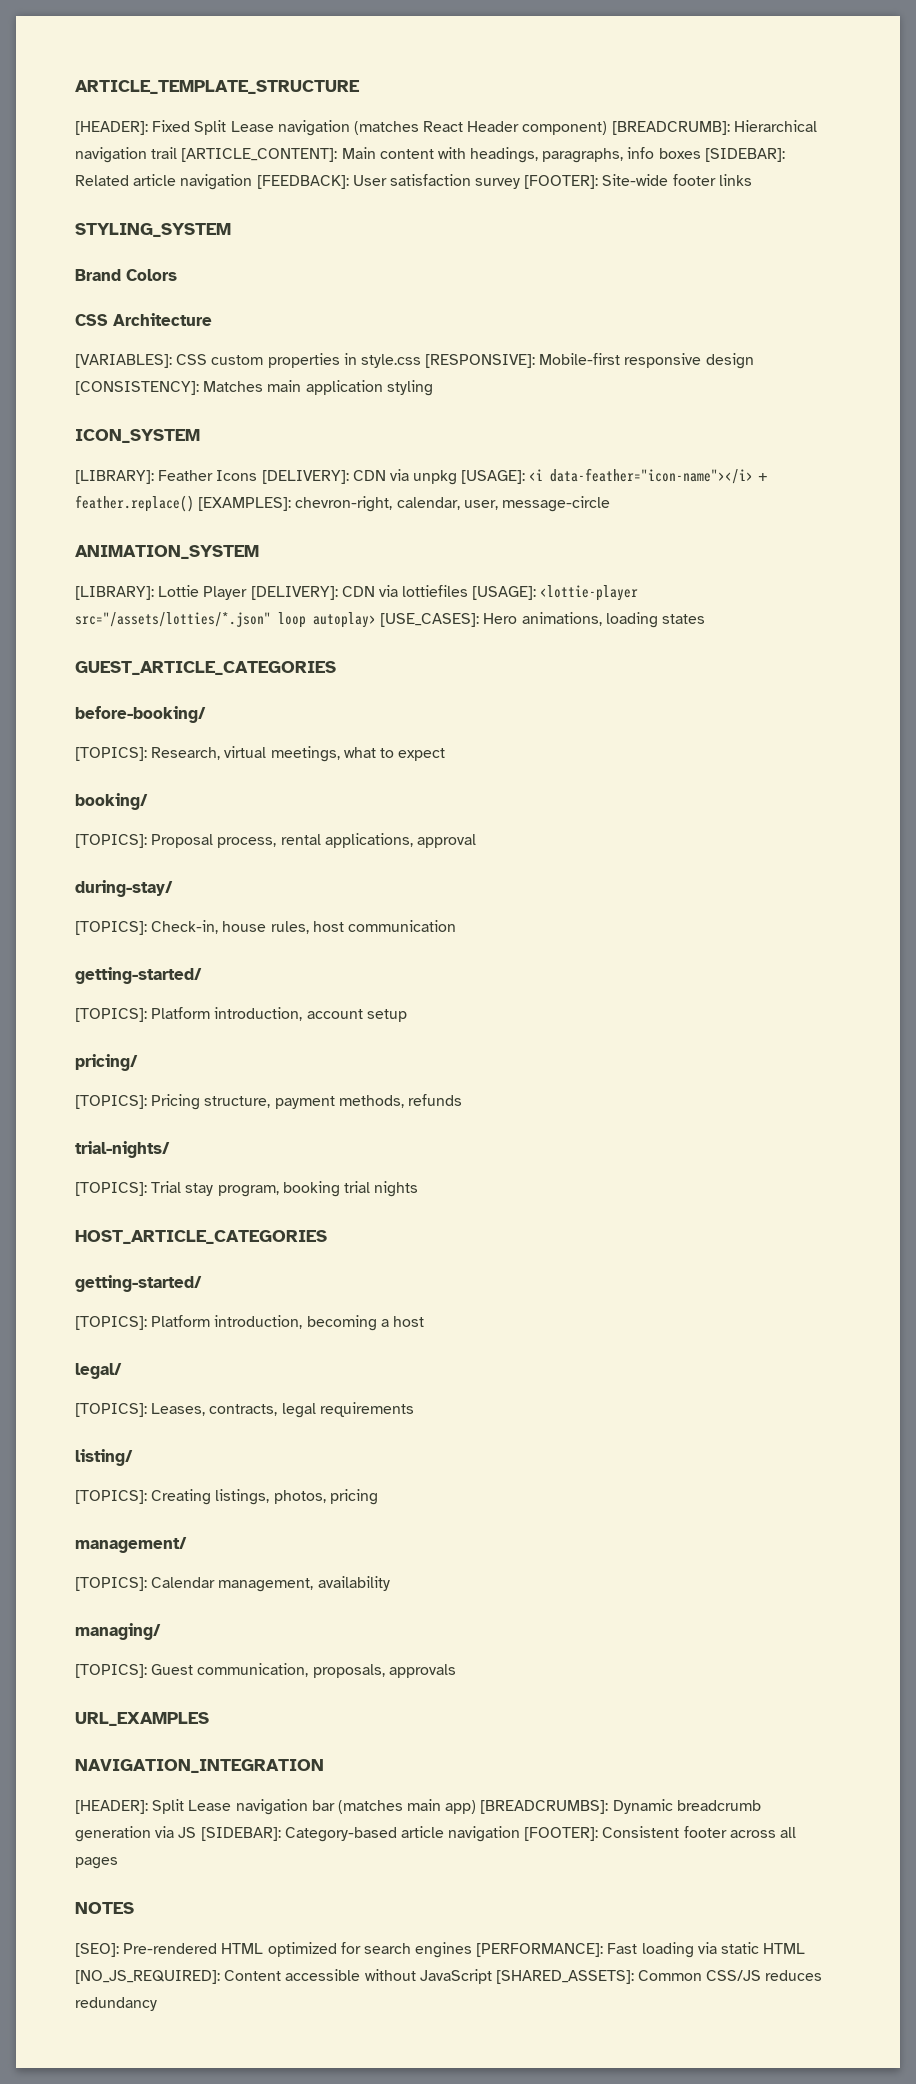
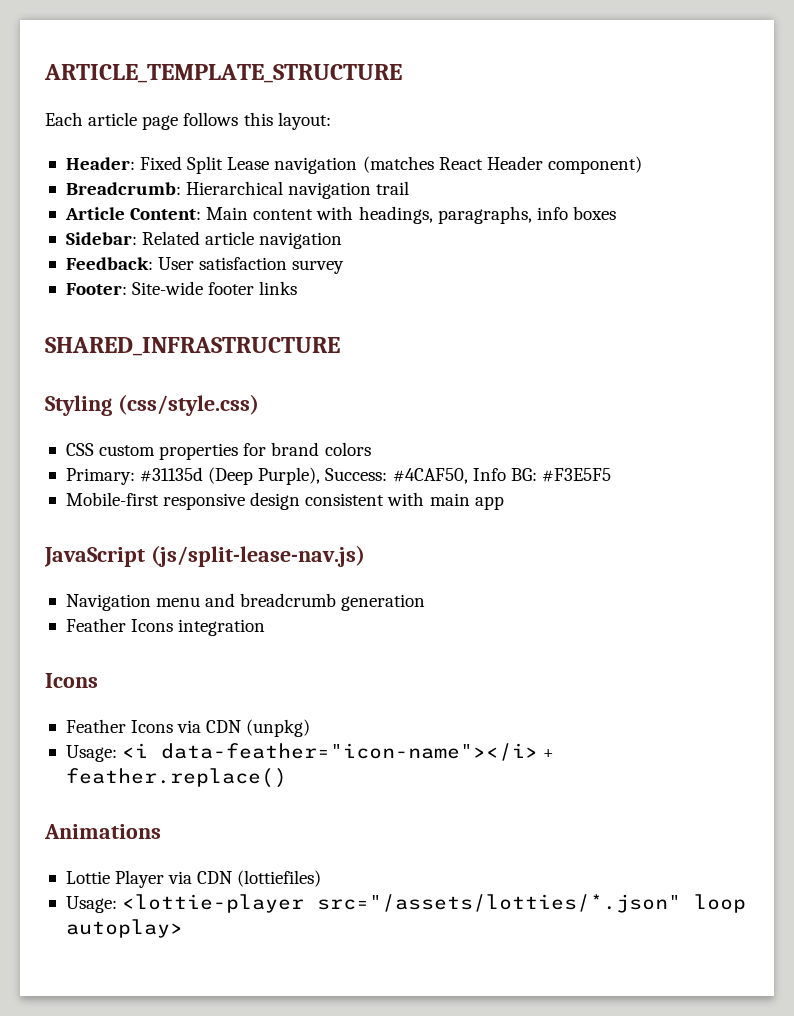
- [HEADER]: Fixed Split Lease navigation (matches React Header component) [BREADCRUMB]: Hierarchical navigation trail [ARTICLE_CONTENT]: Main content with headings, paragraphs, info boxes [SIDEBAR]: Related article navigation [FEEDBACK]: User satisfaction survey [FOOTER]: Site-wide footer links
+ Each article page follows this layout:
+ Header: Fixed Split Lease navigation (matches React Header component)
+ Breadcrumb: Hierarchical navigation trail
+ Article Content: Main content with headings, paragraphs, info boxes
+ Sidebar: Related article navigation
+ Feedback: User satisfaction survey
+ Footer: Site-wide footer links
- STYLING_SYSTEM
- Brand Colors
- CSS Architecture
- [VARIABLES]: CSS custom properties in style.css [RESPONSIVE]: Mobile-first responsive design [CONSISTENCY]: Matches main application styling
- ICON_SYSTEM
- [LIBRARY]: Feather Icons [DELIVERY]: CDN via unpkg [USAGE]: <i data-feather="icon-name"></i> + feather.replace() [EXAMPLES]: chevron-right, calendar, user, message-circle
- ANIMATION_SYSTEM
- [LIBRARY]: Lottie Player [DELIVERY]: CDN via lottiefiles [USAGE]: <lottie-player src="/assets/lotties/*.json" loop autoplay> [USE_CASES]: Hero animations, loading states
- GUEST_ARTICLE_CATEGORIES
- before-booking/
- [TOPICS]: Research, virtual meetings, what to expect
- booking/
- [TOPICS]: Proposal process, rental applications, approval
- during-stay/
- [TOPICS]: Check-in, house rules, host communication
- getting-started/
- [TOPICS]: Platform introduction, account setup
- pricing/
- [TOPICS]: Pricing structure, payment methods, refunds
- trial-nights/
- [TOPICS]: Trial stay program, booking trial nights
- HOST_ARTICLE_CATEGORIES
- getting-started/
- [TOPICS]: Platform introduction, becoming a host
- legal/
- [TOPICS]: Leases, contracts, legal requirements
- listing/
- [TOPICS]: Creating listings, photos, pricing
- management/
- [TOPICS]: Calendar management, availability
- managing/
- [TOPICS]: Guest communication, proposals, approvals
- URL_EXAMPLES
- NAVIGATION_INTEGRATION
- [HEADER]: Split Lease navigation bar (matches main app) [BREADCRUMBS]: Dynamic breadcrumb generation via JS [SIDEBAR]: Category-based article navigation [FOOTER]: Consistent footer across all pages
- NOTES
- [SEO]: Pre-rendered HTML optimized for search engines [PERFORMANCE]: Fast loading via static HTML [NO_JS_REQUIRED]: Content accessible without JavaScript [SHARED_ASSETS]: Common CSS/JS reduces redundancy
+ SHARED_INFRASTRUCTURE
+ Styling (css/style.css)
+ CSS custom properties for brand colors
+ Primary: #31135d (Deep Purple), Success: #4CAF50, Info BG: #F3E5F5
+ Mobile-first responsive design consistent with main app
+ JavaScript (js/split-lease-nav.js)
+ Navigation menu and breadcrumb generation
+ Feather Icons integration
+ Icons
+ Feather Icons via CDN (unpkg)
+ Usage: <i data-feather="icon-name"></i> + feather.replace()
+ Animations
+ Lottie Player via CDN (lottiefiles)
+ Usage: <lottie-player src="/assets/lotties/*.json" loop autoplay>

